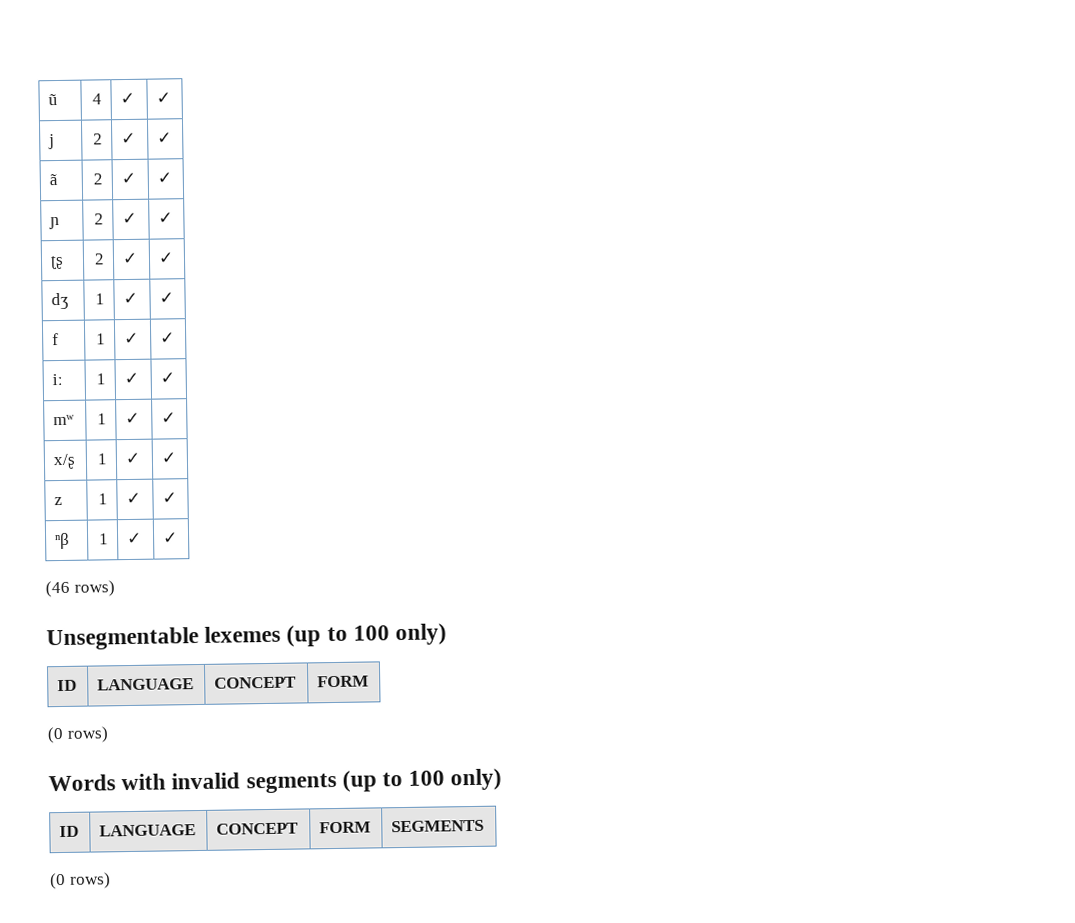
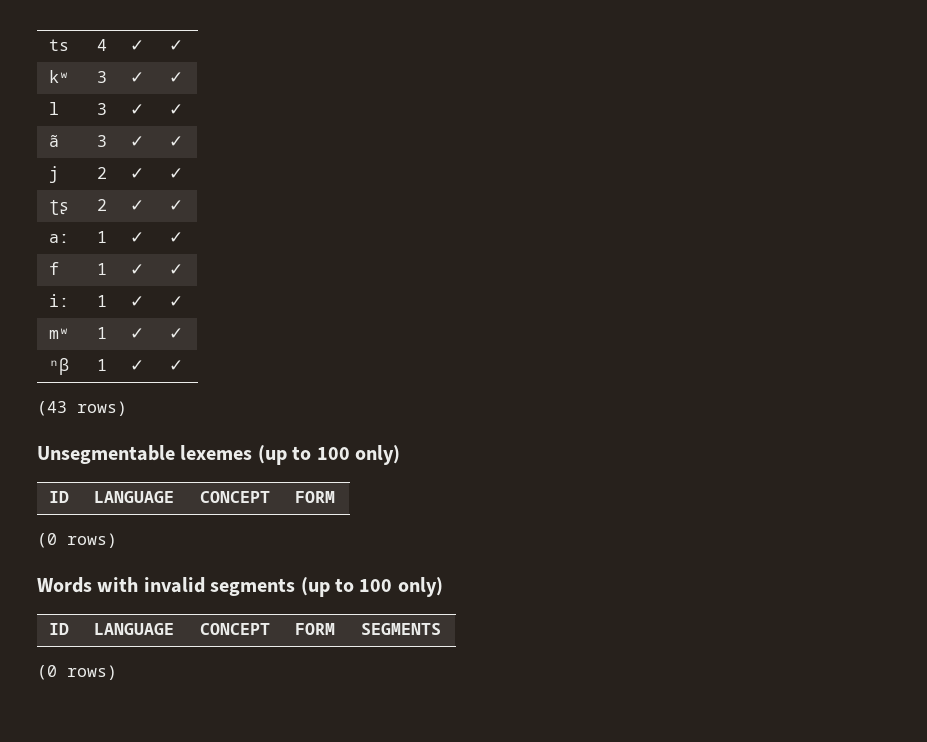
- ũ | 4 | ✓ | ✓
+ ts | 4 | ✓ | ✓
- j | 2 | ✓ | ✓
+ kʷ | 3 | ✓ | ✓
+ l | 3 | ✓ | ✓
- ã | 2 | ✓ | ✓
- ɲ | 2 | ✓ | ✓
+ ã | 3 | ✓ | ✓
+ j | 2 | ✓ | ✓
- dʒ | 1 | ✓ | ✓
+ aː | 1 | ✓ | ✓
- x/ʂ | 1 | ✓ | ✓
- z | 1 | ✓ | ✓
- (46 rows)
+ (43 rows)

